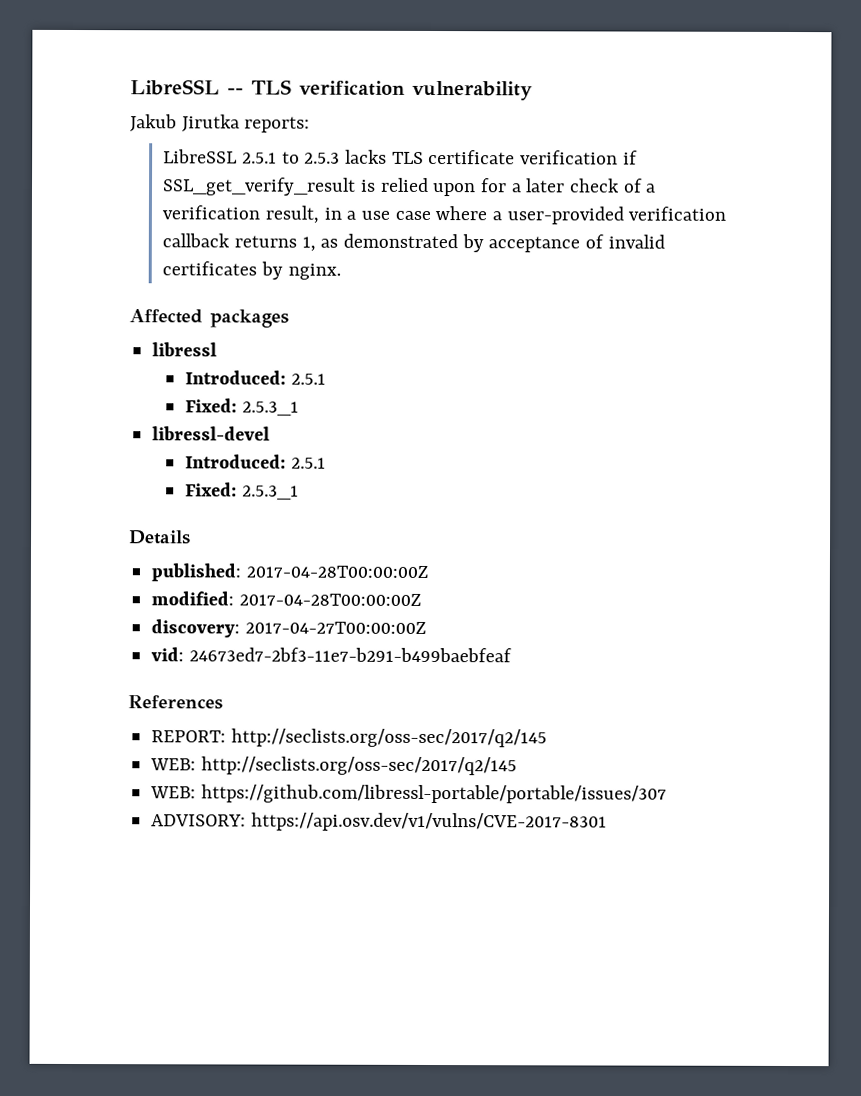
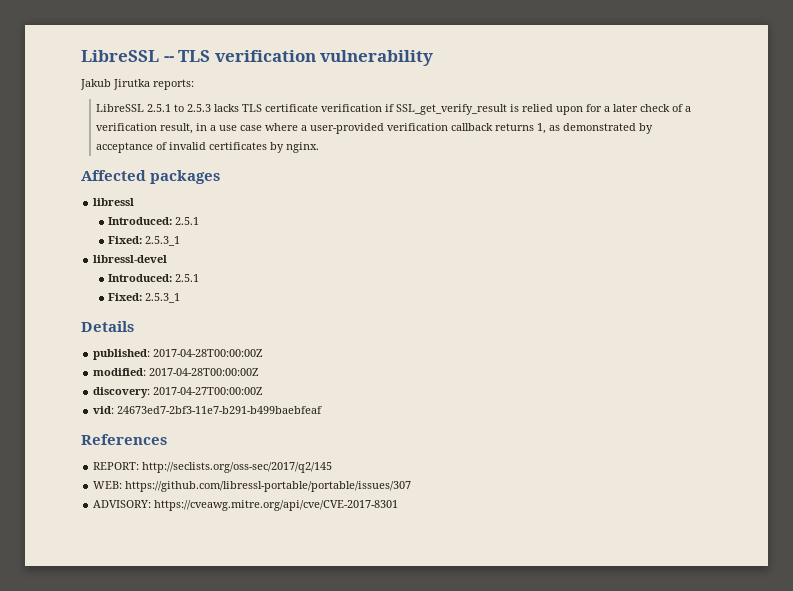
- WEB: http://seclists.org/oss-sec/2017/q2/145
- ADVISORY: https://api.osv.dev/v1/vulns/CVE-2017-8301
+ ADVISORY: https://cveawg.mitre.org/api/cve/CVE-2017-8301

